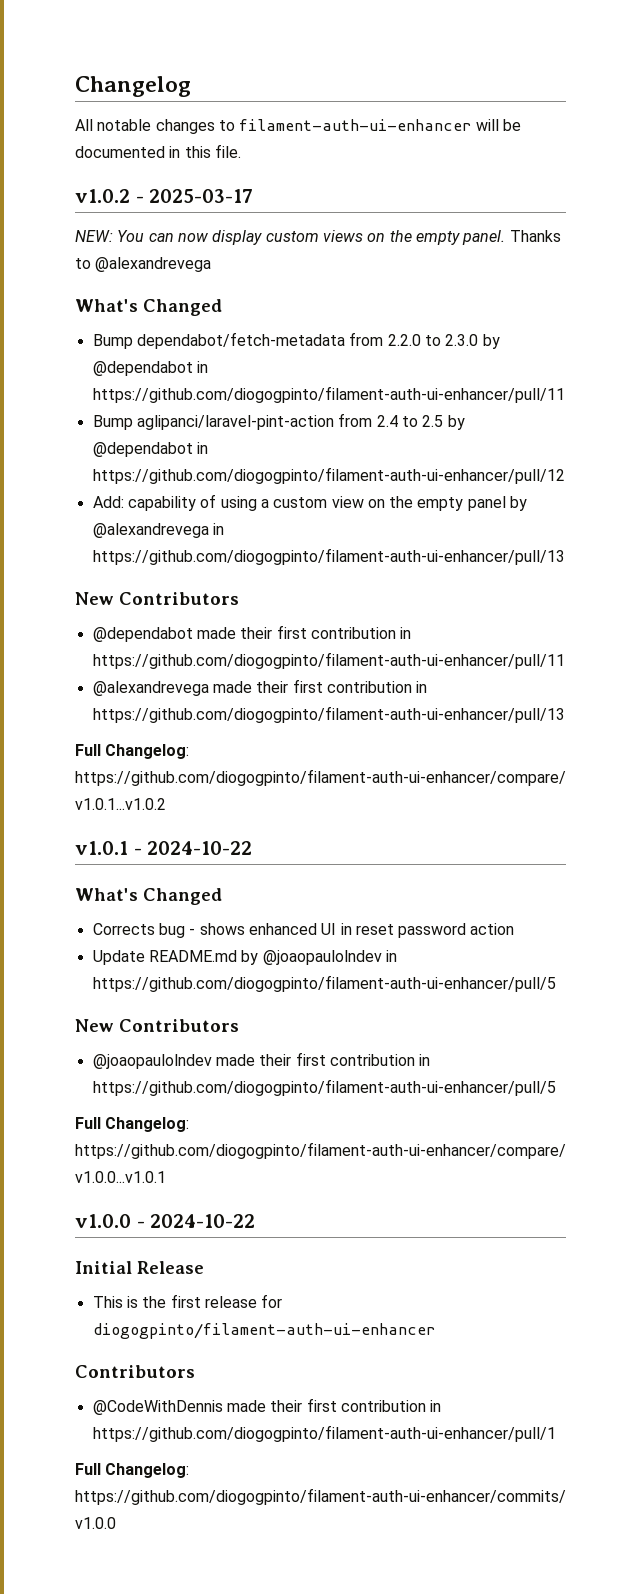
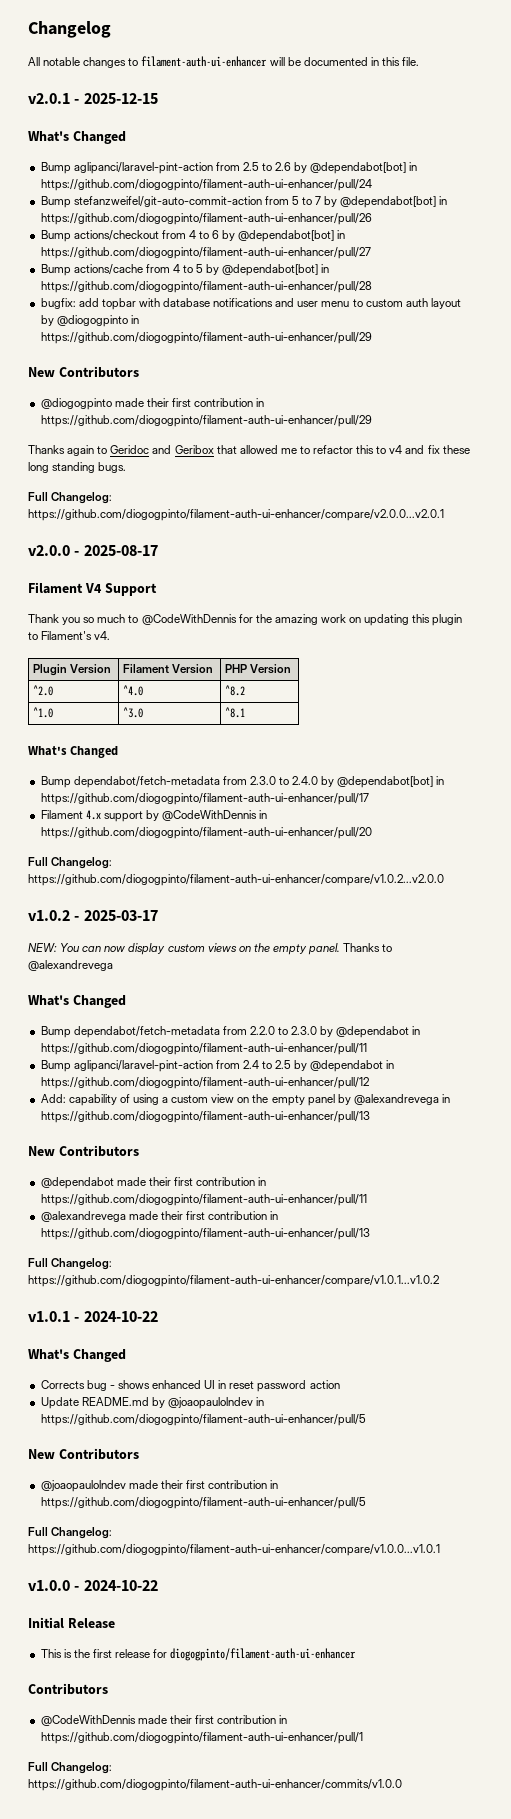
+ v2.0.1 - 2025-12-15
+ What's Changed
+ Bump aglipanci/laravel-pint-action from 2.5 to 2.6 by @dependabot[bot] in https://github.com/diogogpinto/filament-auth-ui-enhancer/pull/24
+ Bump stefanzweifel/git-auto-commit-action from 5 to 7 by @dependabot[bot] in https://github.com/diogogpinto/filament-auth-ui-enhancer/pull/26
+ Bump actions/checkout from 4 to 6 by @dependabot[bot] in https://github.com/diogogpinto/filament-auth-ui-enhancer/pull/27
+ Bump actions/cache from 4 to 5 by @dependabot[bot] in https://github.com/diogogpinto/filament-auth-ui-enhancer/pull/28
+ bugfix: add topbar with database notifications and user menu to custom auth layout by @diogogpinto in https://github.com/diogogpinto/filament-auth-ui-enhancer/pull/29
+ New Contributors
+ @diogogpinto made their first contribution in https://github.com/diogogpinto/filament-auth-ui-enhancer/pull/29
+ Thanks again to Geridoc and Geribox that allowed me to refactor this to v4 and fix these long standing bugs.
+ Full Changelog: https://github.com/diogogpinto/filament-auth-ui-enhancer/compare/v2.0.0...v2.0.1
+ v2.0.0 - 2025-08-17
+ Filament V4 Support
+ Thank you so much to @CodeWithDennis for the amazing work on updating this plugin to Filament's v4.
+ Plugin Version | Filament Version | PHP Version
+ ^2.0 | ^4.0 | ^8.2
+ ^1.0 | ^3.0 | ^8.1
+ What's Changed
+ Bump dependabot/fetch-metadata from 2.3.0 to 2.4.0 by @dependabot[bot] in https://github.com/diogogpinto/filament-auth-ui-enhancer/pull/17
+ Filament 4.x support by @CodeWithDennis in https://github.com/diogogpinto/filament-auth-ui-enhancer/pull/20
+ Full Changelog: https://github.com/diogogpinto/filament-auth-ui-enhancer/compare/v1.0.2...v2.0.0

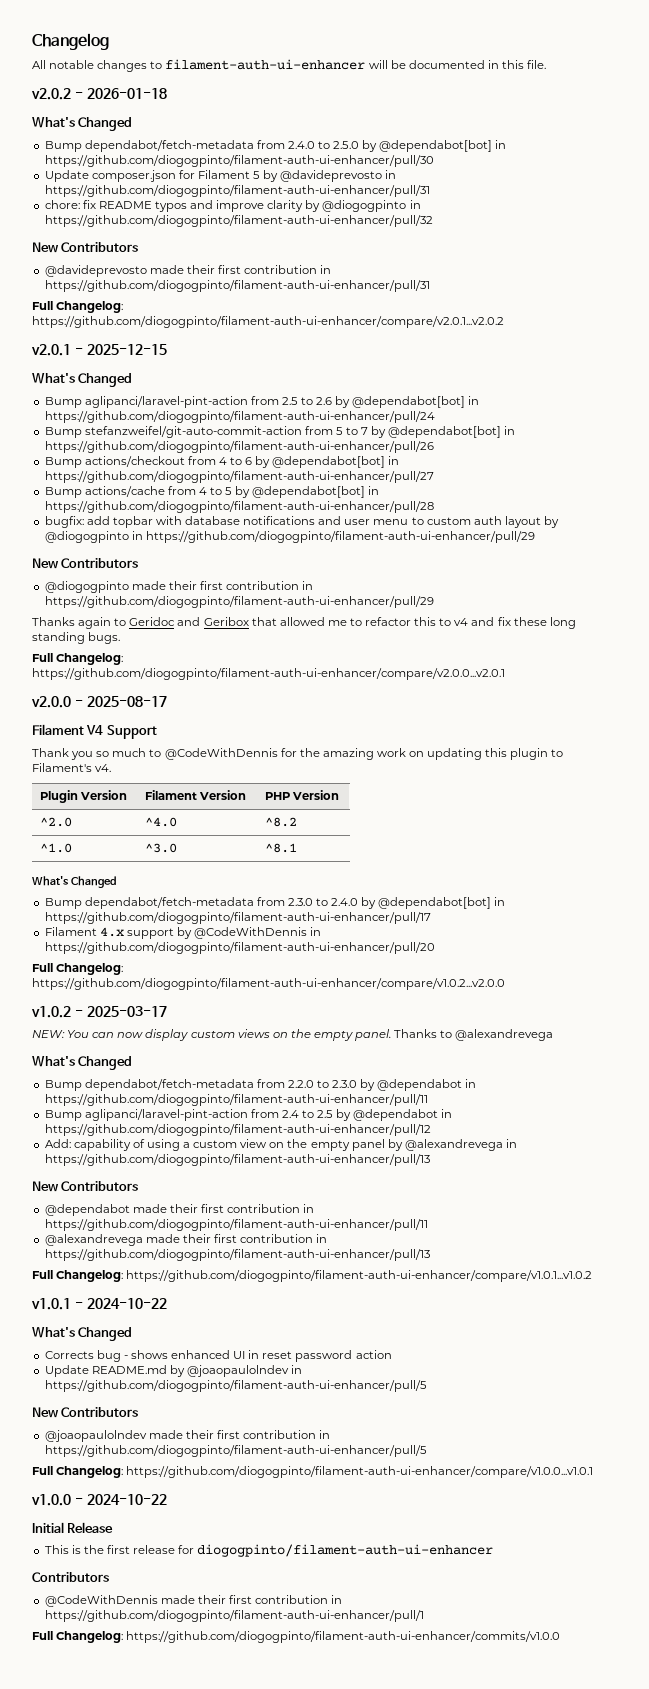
+ v2.0.2 - 2026-01-18
+ What's Changed
+ Bump dependabot/fetch-metadata from 2.4.0 to 2.5.0 by @dependabot[bot] in https://github.com/diogogpinto/filament-auth-ui-enhancer/pull/30
+ Update composer.json for Filament 5 by @davideprevosto in https://github.com/diogogpinto/filament-auth-ui-enhancer/pull/31
+ chore: fix README typos and improve clarity by @diogogpinto in https://github.com/diogogpinto/filament-auth-ui-enhancer/pull/32
+ New Contributors
+ @davideprevosto made their first contribution in https://github.com/diogogpinto/filament-auth-ui-enhancer/pull/31
+ Full Changelog: https://github.com/diogogpinto/filament-auth-ui-enhancer/compare/v2.0.1...v2.0.2

